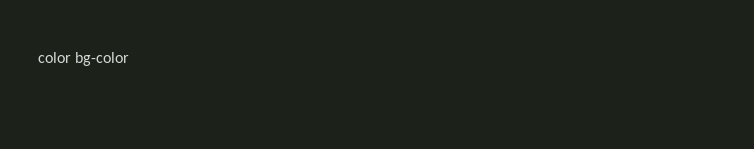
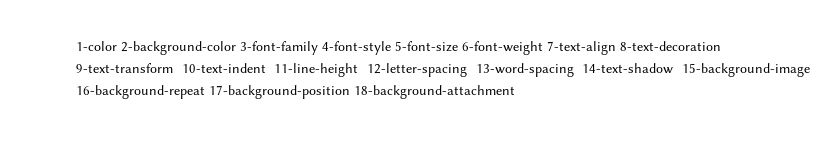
- color bg-color
+ 1-color 2-background-color 3-font-family 4-font-style 5-font-size 6-font-weight 7-text-align 8-text-decoration 9-text-transform 10-text-indent 11-line-height 12-letter-spacing 13-word-spacing 14-text-shadow 15-background-image 16-background-repeat 17-background-position 18-background-attachment

